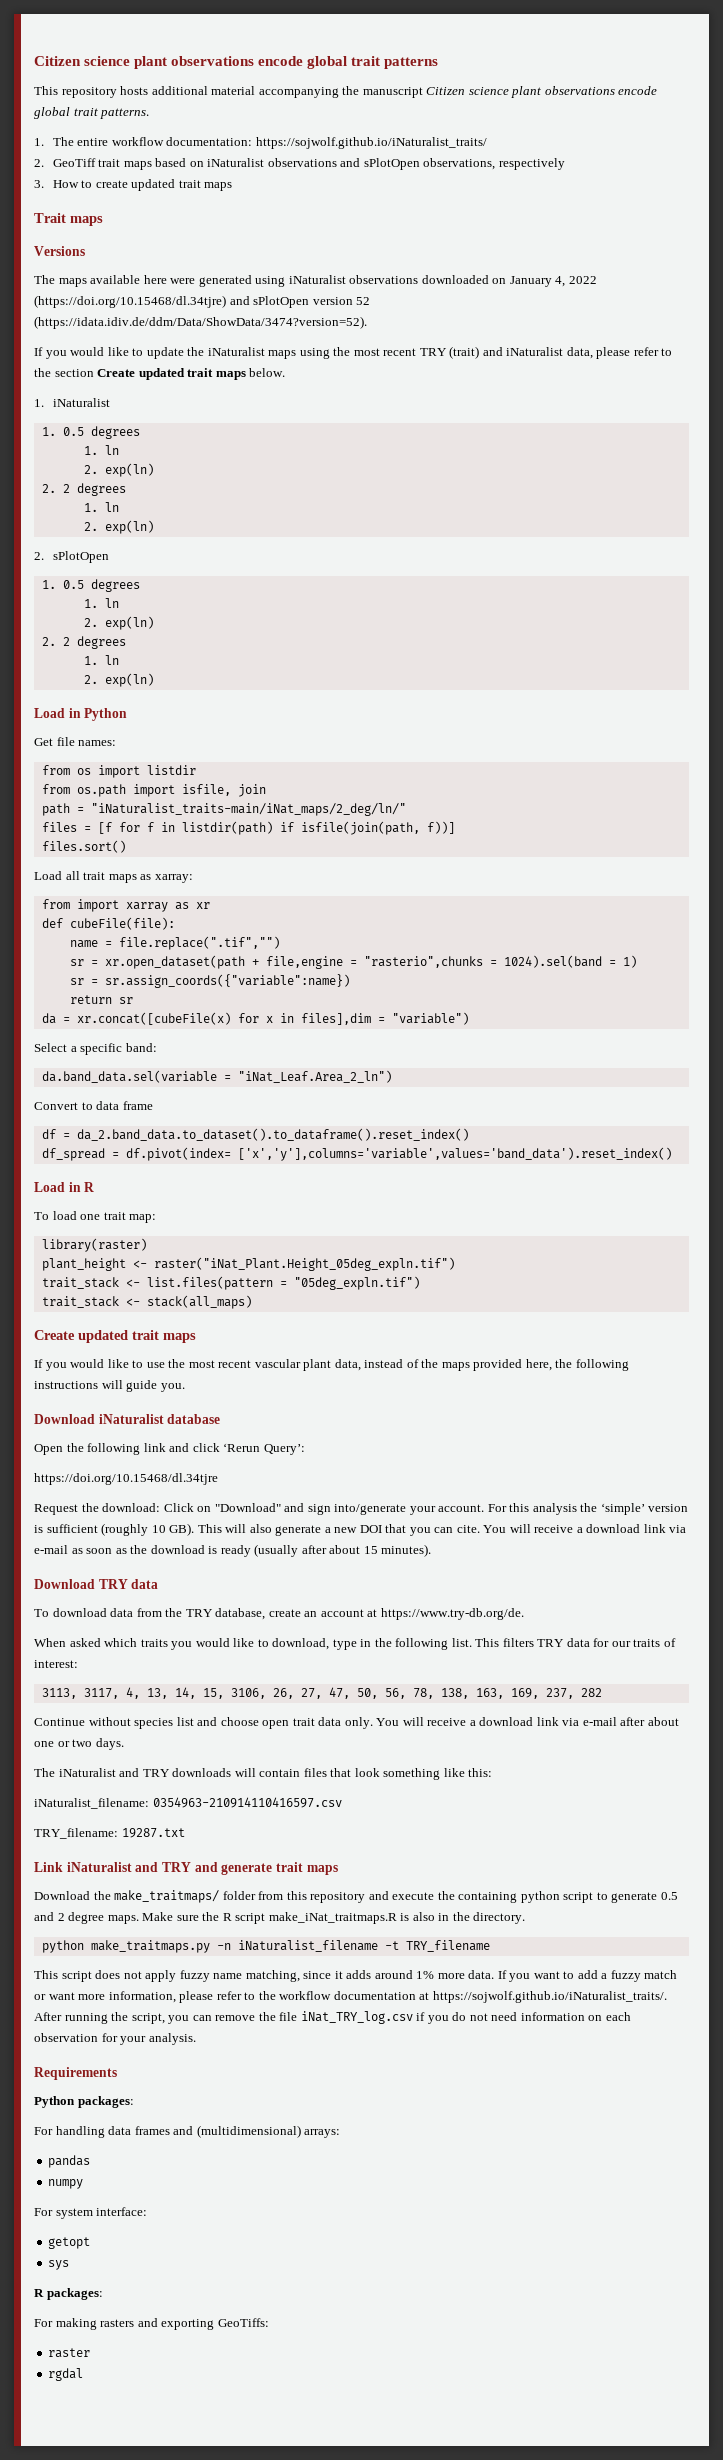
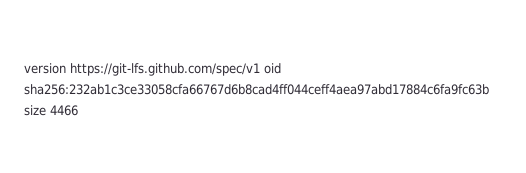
- Citizen science plant observations encode global trait patterns
- This repository hosts additional material accompanying the manuscript Citizen science plant observations encode global trait patterns.
- 1. The entire workflow documentation: https://sojwolf.github.io/iNaturalist_traits/
- 2. GeoTiff trait maps based on iNaturalist observations and sPlotOpen observations, respectively
- 3. How to create updated trait maps
- Trait maps
- Versions
- The maps available here were generated using iNaturalist observations downloaded on January 4, 2022 (https://doi.org/10.15468/dl.34tjre) and sPlotOpen version 52 (https://idata.idiv.de/ddm/Data/ShowData/3474?version=52).
- If you would like to update the iNaturalist maps using the most recent TRY (trait) and iNaturalist data, please refer to the section Create updated trait maps below.
- 1. iNaturalist
- 1. 0.5 degrees
- 1. ln
- 2. exp(ln)
- 2. 2 degrees
- 1. ln
- 2. exp(ln)
- 2. sPlotOpen
- 1. 0.5 degrees
- 1. ln
- 2. exp(ln)
- 2. 2 degrees
- 1. ln
- 2. exp(ln)
- Load in Python
- Get file names:
- from os import listdir
- from os.path import isfile, join
- path = "iNaturalist_traits-main/iNat_maps/2_deg/ln/"
- files = [f for f in listdir(path) if isfile(join(path, f))]
- files.sort()
- Load all trait maps as xarray:
- from import xarray as xr
- def cubeFile(file):
- name = file.replace(".tif","")
- sr = xr.open_dataset(path + file,engine = "rasterio",chunks = 1024).sel(band = 1)
- sr = sr.assign_coords({"variable":name})
- return sr
- da = xr.concat([cubeFile(x) for x in files],dim = "variable")
- Select a specific band:
- da.band_data.sel(variable = "iNat_Leaf.Area_2_ln")
- Convert to data frame
- df = da_2.band_data.to_dataset().to_dataframe().reset_index()
- df_spread = df.pivot(index= ['x','y'],columns='variable',values='band_data').reset_index()
- Load in R
- To load one trait map:
- library(raster)
- plant_height <- raster("iNat_Plant.Height_05deg_expln.tif")
- trait_stack <- list.files(pattern = "05deg_expln.tif")
- trait_stack <- stack(all_maps)
- Create updated trait maps
- If you would like to use the most recent vascular plant data, instead of the maps provided here, the following instructions will guide you.
- Download iNaturalist database
- Open the following link and click ‘Rerun Query’:
- https://doi.org/10.15468/dl.34tjre
- Request the download: Click on "Download" and sign into/generate your account. For this analysis the ‘simple’ version is sufficient (roughly 10 GB). This will also generate a new DOI that you can cite. You will receive a download link via e-mail as soon as the download is ready (usually after about 15 minutes).
- Download TRY data
- To download data from the TRY database, create an account at https://www.try-db.org/de.
- When asked which traits you would like to download, type in the following list. This filters TRY data for our traits of interest:
- 3113, 3117, 4, 13, 14, 15, 3106, 26, 27, 47, 50, 56, 78, 138, 163, 169, 237, 282
- Continue without species list and choose open trait data only. You will receive a download link via e-mail after about one or two days.
- The iNaturalist and TRY downloads will contain files that look something like this:
- iNaturalist_filename: 0354963-210914110416597.csv
- TRY_filename: 19287.txt
- Link iNaturalist and TRY and generate trait maps
- Download the make_traitmaps/ folder from this repository and execute the containing python script to generate 0.5 and 2 degree maps. Make sure the R script make_iNat_traitmaps.R is also in the directory.
- python make_traitmaps.py -n iNaturalist_filename -t TRY_filename
- This script does not apply fuzzy name matching, since it adds around 1% more data. If you want to add a fuzzy match or want more information, please refer to the workflow documentation at https://sojwolf.github.io/iNaturalist_traits/. After running the script, you can remove the file iNat_TRY_log.csv if you do not need information on each observation for your analysis.
- Requirements
- Python packages:
- For handling data frames and (multidimensional) arrays:
- pandas
- numpy
- For system interface:
- getopt
- sys
- R packages:
- For making rasters and exporting GeoTiffs:
- raster
- rgdal
+ version https://git-lfs.github.com/spec/v1 oid sha256:232ab1c3ce33058cfa66767d6b8cad4ff044ceff4aea97abd17884c6fa9fc63b size 4466

